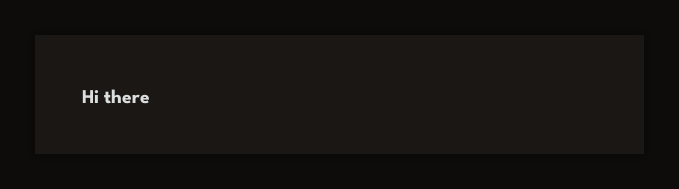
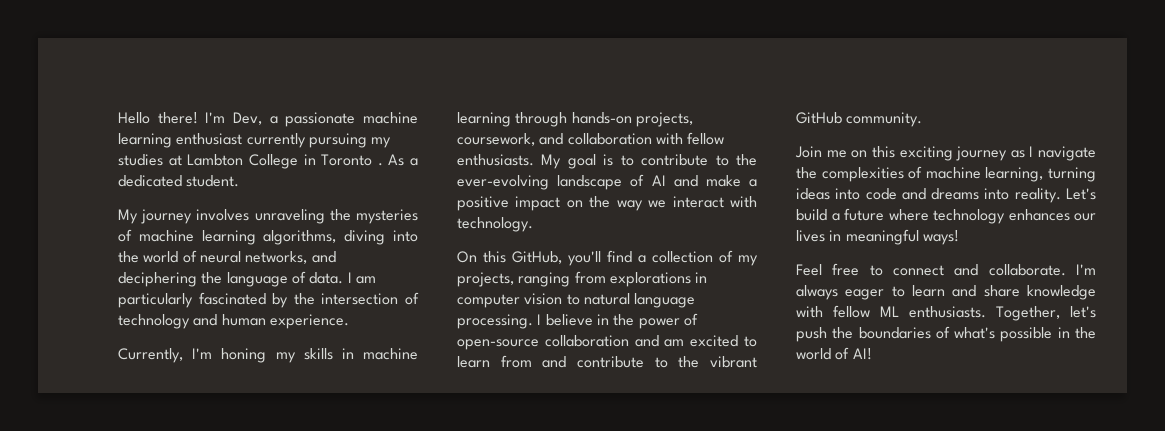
- Hi there
+ Hello there! I'm Dev, a passionate machine learning enthusiast currently pursuing my studies at Lambton College in Toronto . As a dedicated student.
+ My journey involves unraveling the mysteries of machine learning algorithms, diving into the world of neural networks, and deciphering the language of data. I am particularly fascinated by the intersection of technology and human experience.
+ Currently, I'm honing my skills in machine learning through hands-on projects, coursework, and collaboration with fellow enthusiasts. My goal is to contribute to the ever-evolving landscape of AI and make a positive impact on the way we interact with technology.
+ On this GitHub, you'll find a collection of my projects, ranging from explorations in computer vision to natural language processing. I believe in the power of open-source collaboration and am excited to learn from and contribute to the vibrant GitHub community.
+ Join me on this exciting journey as I navigate the complexities of machine learning, turning ideas into code and dreams into reality. Let's build a future where technology enhances our lives in meaningful ways!
+ Feel free to connect and collaborate. I'm always eager to learn and share knowledge with fellow ML enthusiasts. Together, let's push the boundaries of what's possible in the world of AI!

